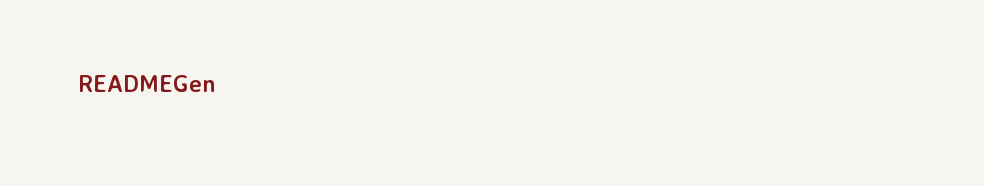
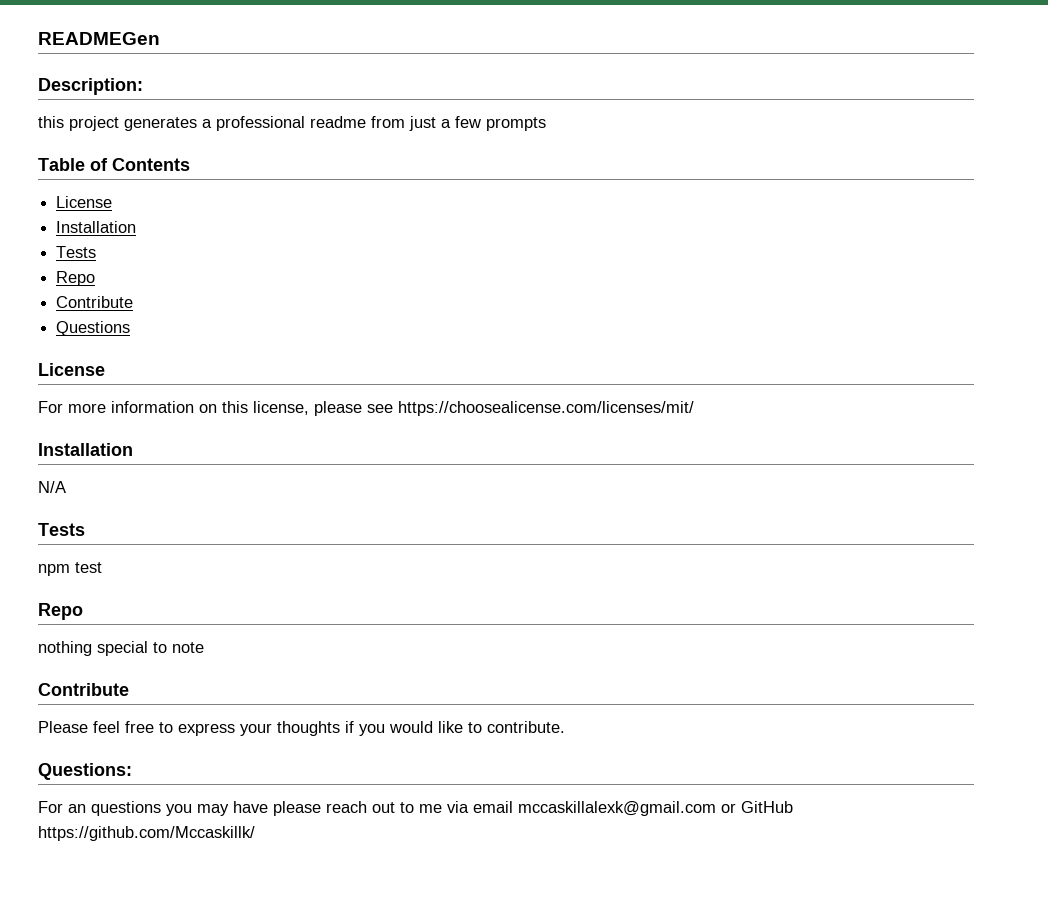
+ Description:
+ this project generates a professional readme from just a few prompts
+ Table of Contents
+ License
+ Installation
+ Tests
+ Repo
+ Contribute
+ Questions
+ License
+ For more information on this license, please see https://choosealicense.com/licenses/mit/
+ Installation
+ N/A
+ Tests
+ npm test
+ Repo
+ nothing special to note
+ Contribute
+ Please feel free to express your thoughts if you would like to contribute.
+ Questions:
+ For an questions you may have please reach out to me via email mccaskillalexk@gmail.com or GitHub https://github.com/Mccaskillk/

